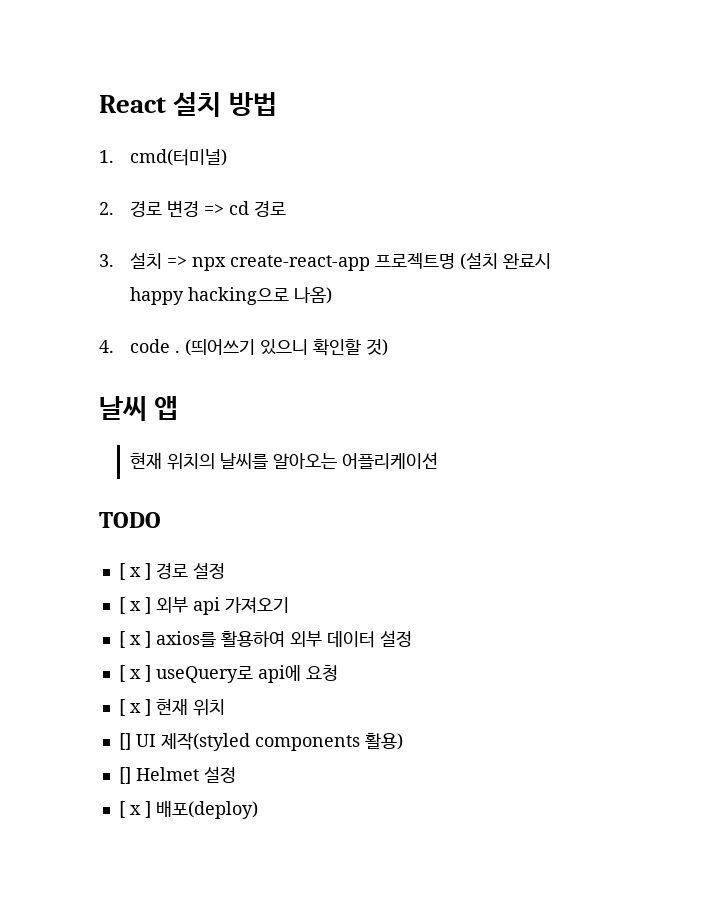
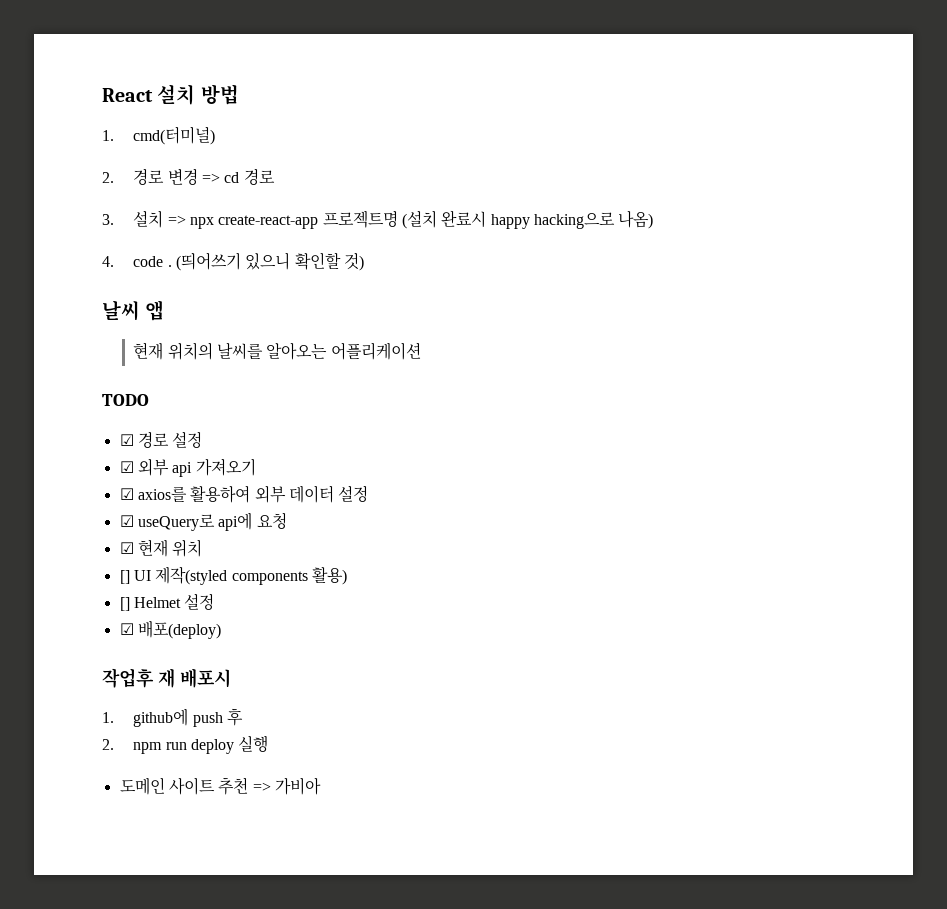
- [ x ] 경로 설정
+ ☑ 경로 설정
- [ x ] 외부 api 가져오기
+ ☑ 외부 api 가져오기
- [ x ] axios를 활용하여 외부 데이터 설정
+ ☑ axios를 활용하여 외부 데이터 설정
- [ x ] useQuery로 api에 요청
+ ☑ useQuery로 api에 요청
- [ x ] 현재 위치
+ ☑ 현재 위치
- [ x ] 배포(deploy)
+ ☑ 배포(deploy)
+ 작업후 재 배포시
+ 1. github에 push 후
+ 2. npm run deploy 실행
+ 도메인 사이트 추천 => 가비아

